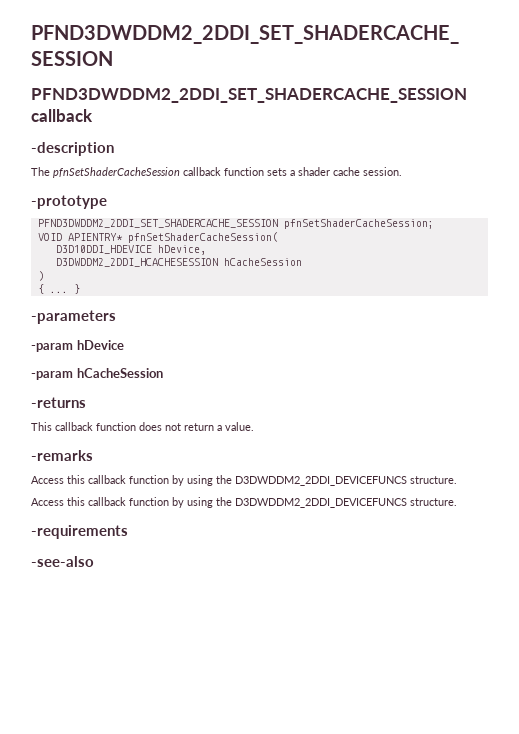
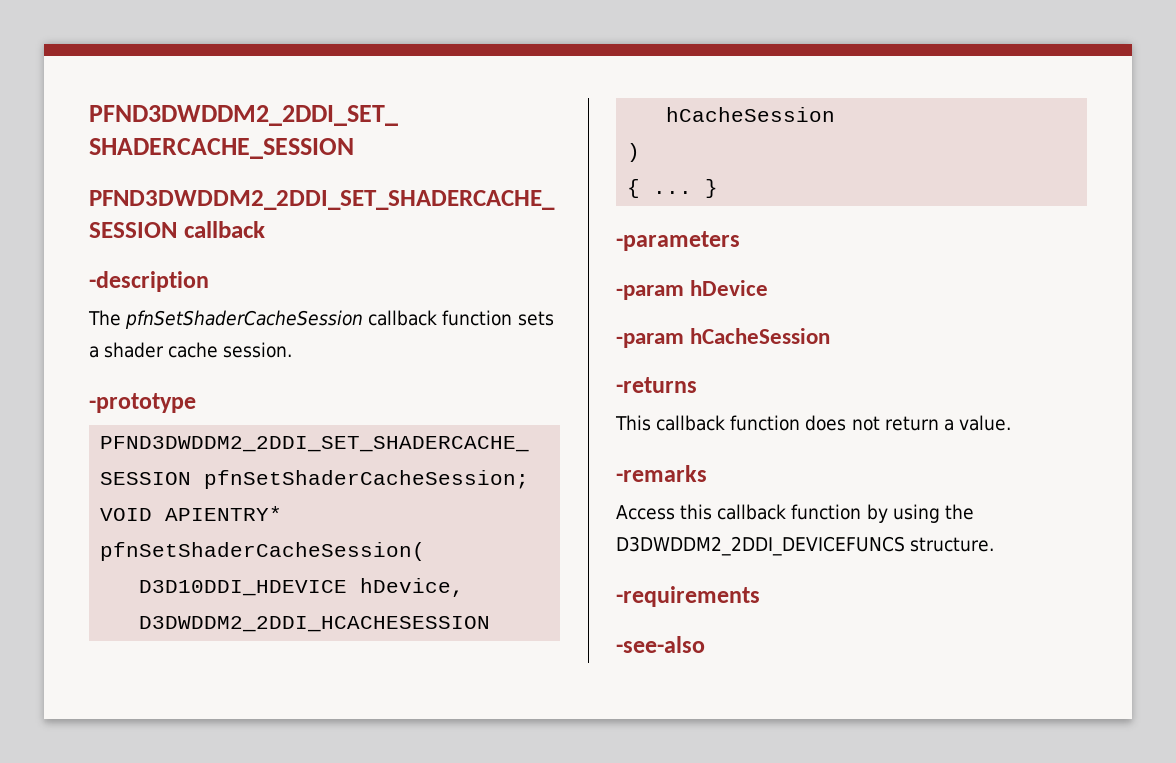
  -remarks
- Access this callback function by using the D3DWDDM2_2DDI_DEVICEFUNCS structure.

